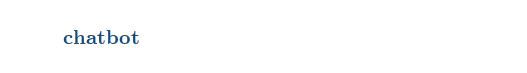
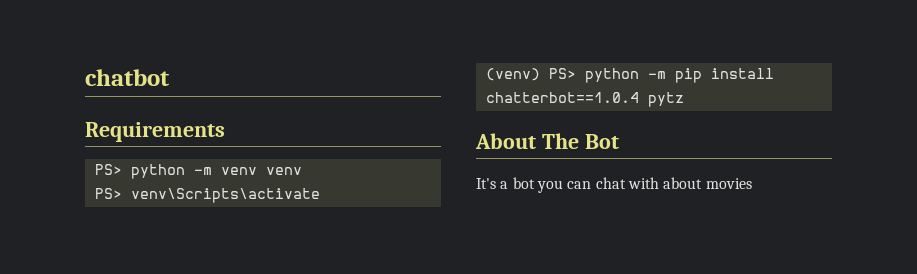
+ Requirements
+ PS> python -m venv venv
+ PS> venv\Scripts\activate
+ (venv) PS> python -m pip install chatterbot==1.0.4 pytz
+ About The Bot
+ It's a bot you can chat with about movies

